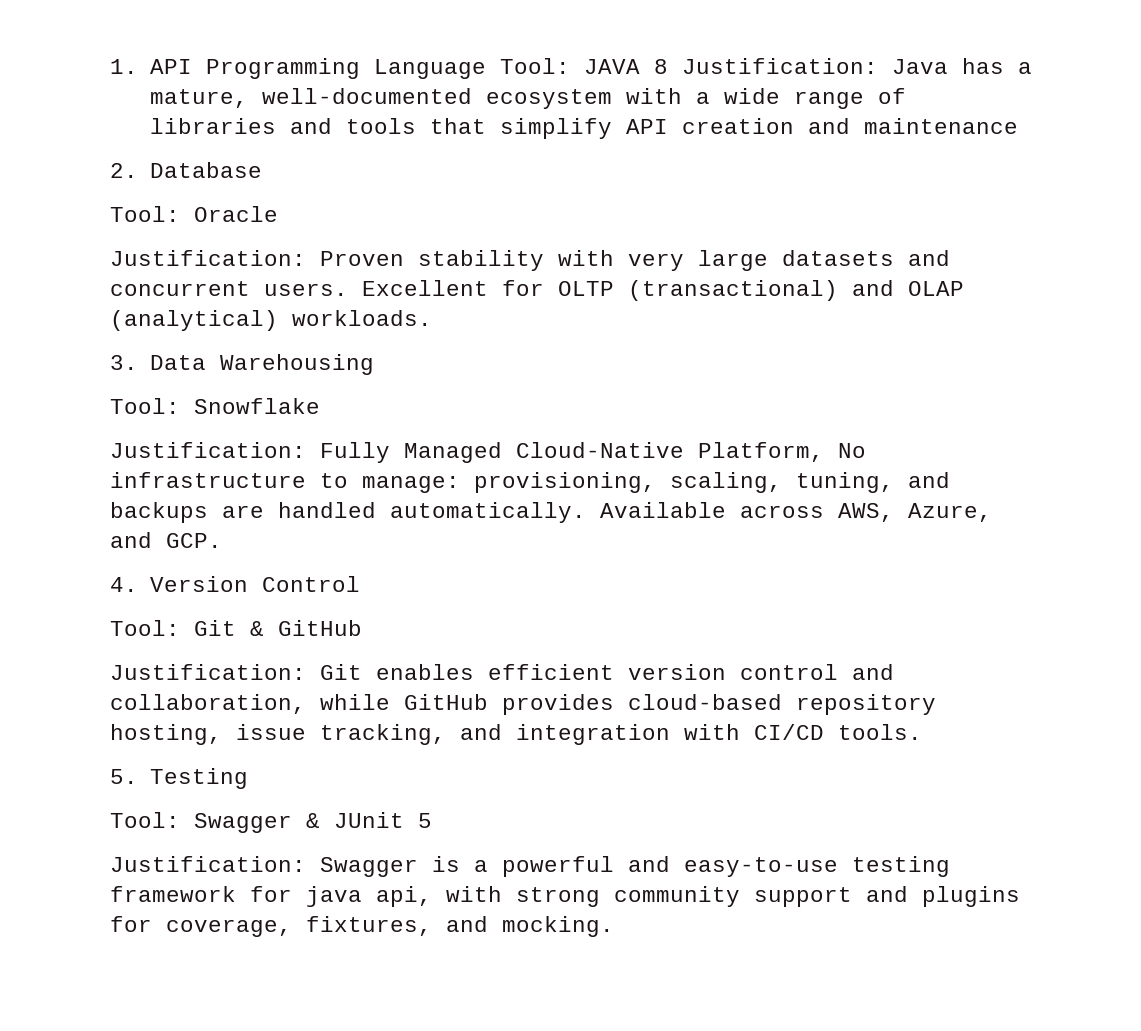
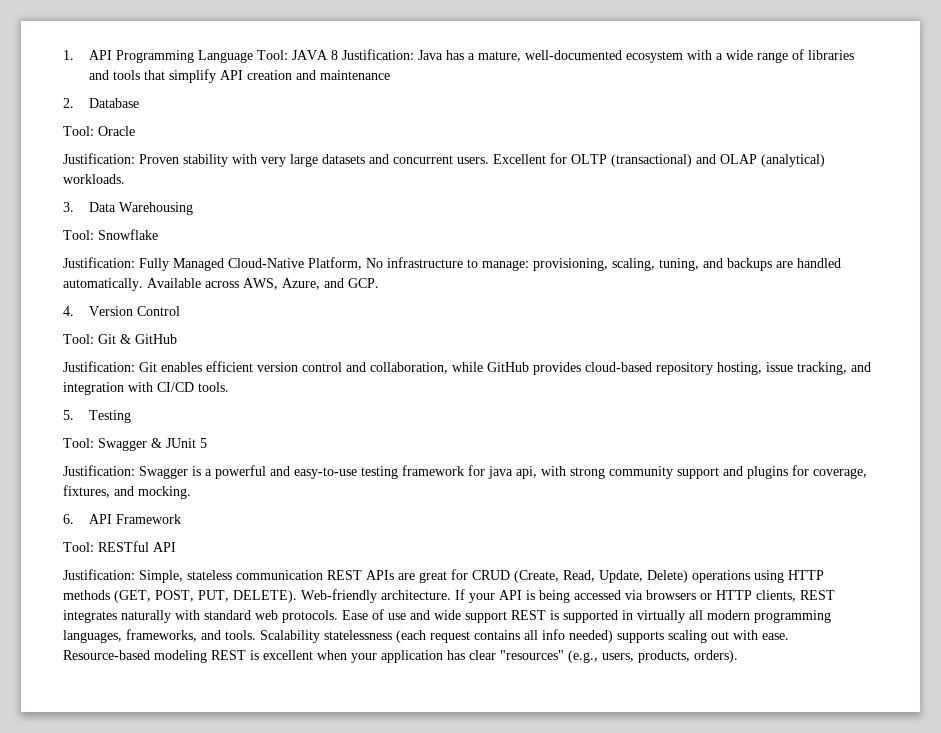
+ 6. API Framework
+ Tool: RESTful API
+ Justification: Simple, stateless communication REST APIs are great for CRUD (Create, Read, Update, Delete) operations using HTTP methods (GET, POST, PUT, DELETE). Web-friendly architecture. If your API is being accessed via browsers or HTTP clients, REST integrates naturally with standard web protocols. Ease of use and wide support REST is supported in virtually all modern programming languages, frameworks, and tools. Scalability statelessness (each request contains all info needed) supports scaling out with ease. Resource-based modeling REST is excellent when your application has clear "resources" (e.g., users, products, orders).

